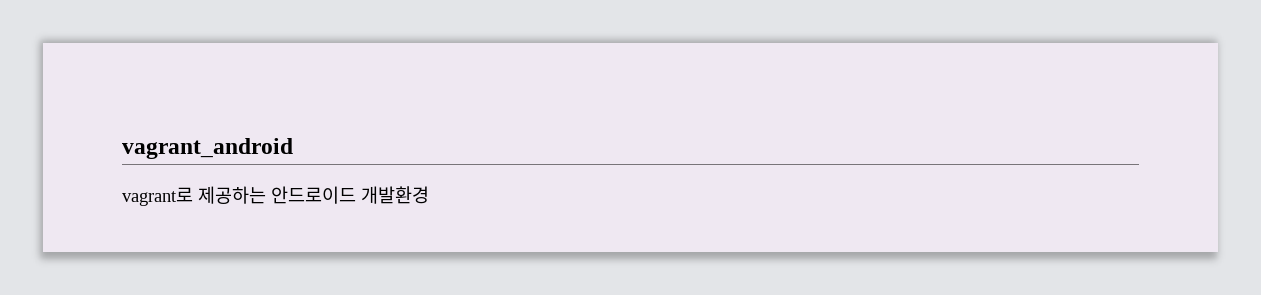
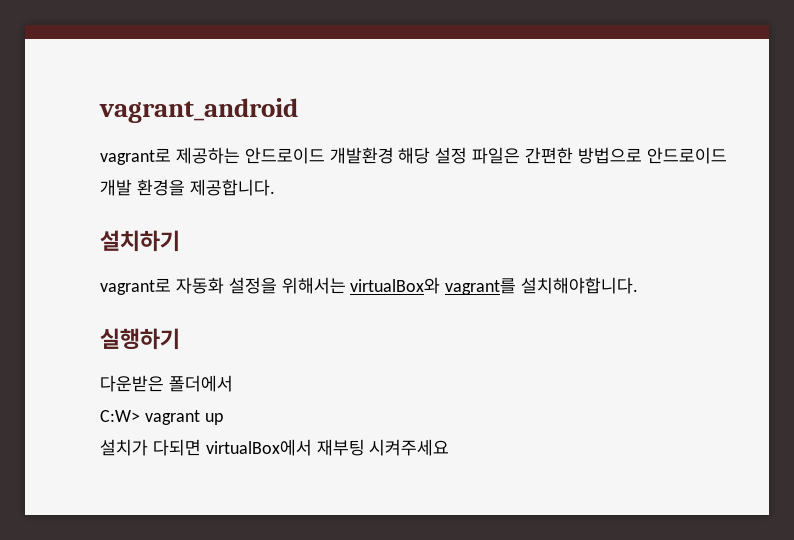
- vagrant로 제공하는 안드로이드 개발환경
+ vagrant로 제공하는 안드로이드 개발환경 해당 설정 파일은 간편한 방법으로 안드로이드 개발 환경을 제공합니다.
+ 설치하기
+ vagrant로 자동화 설정을 위해서는 virtualBox와 vagrant를 설치해야합니다.
+ 실행하기
+ 다운받은 폴더에서
+ C:W> vagrant up
+ 설치가 다되면 virtualBox에서 재부팅 시켜주세요

